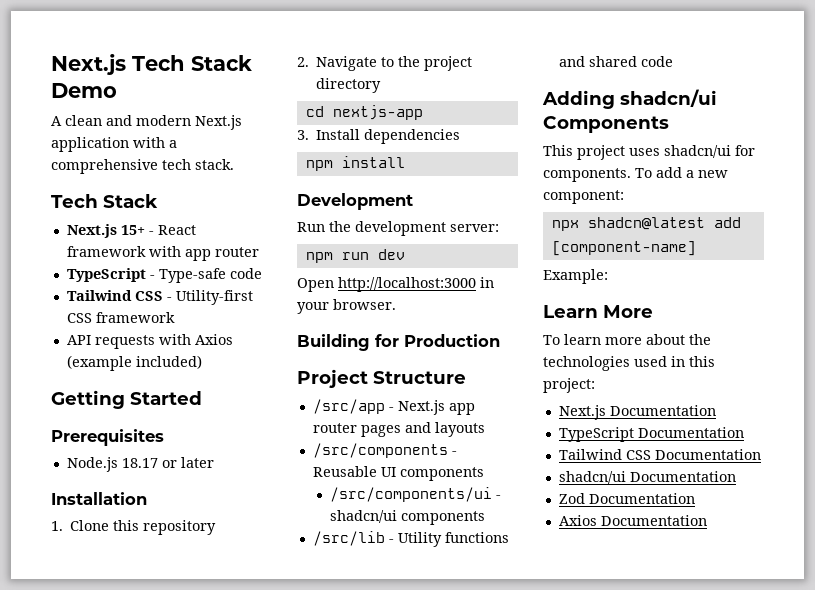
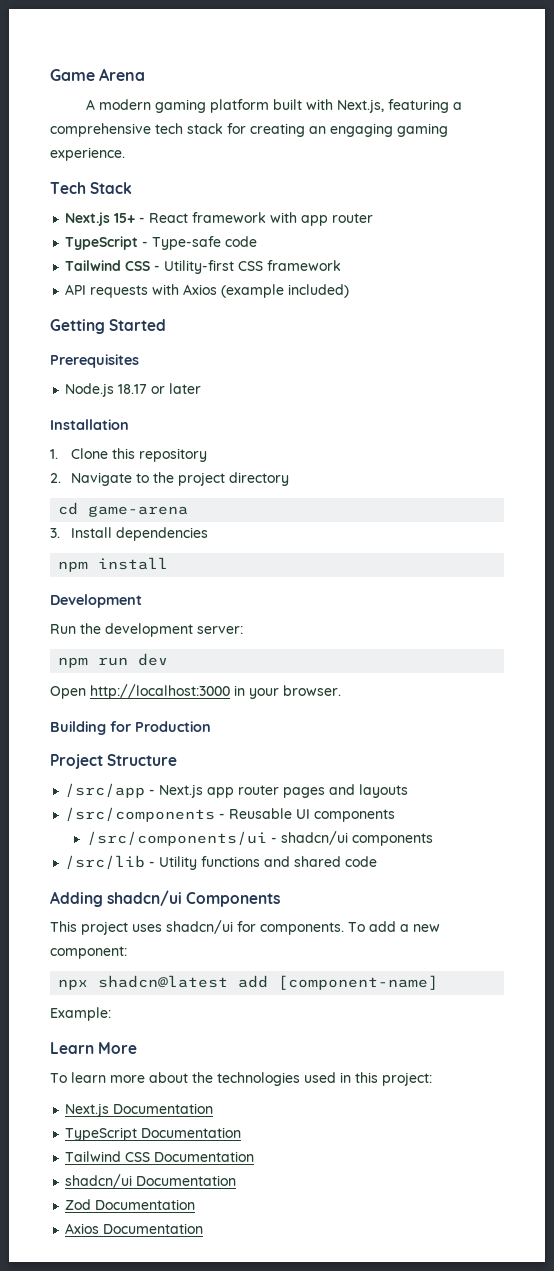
- Next.js Tech Stack Demo
- A clean and modern Next.js application with a comprehensive tech stack.
+ Game Arena
+ A modern gaming platform built with Next.js, featuring a comprehensive tech stack for creating an engaging gaming experience.
- cd nextjs-app
+ cd game-arena

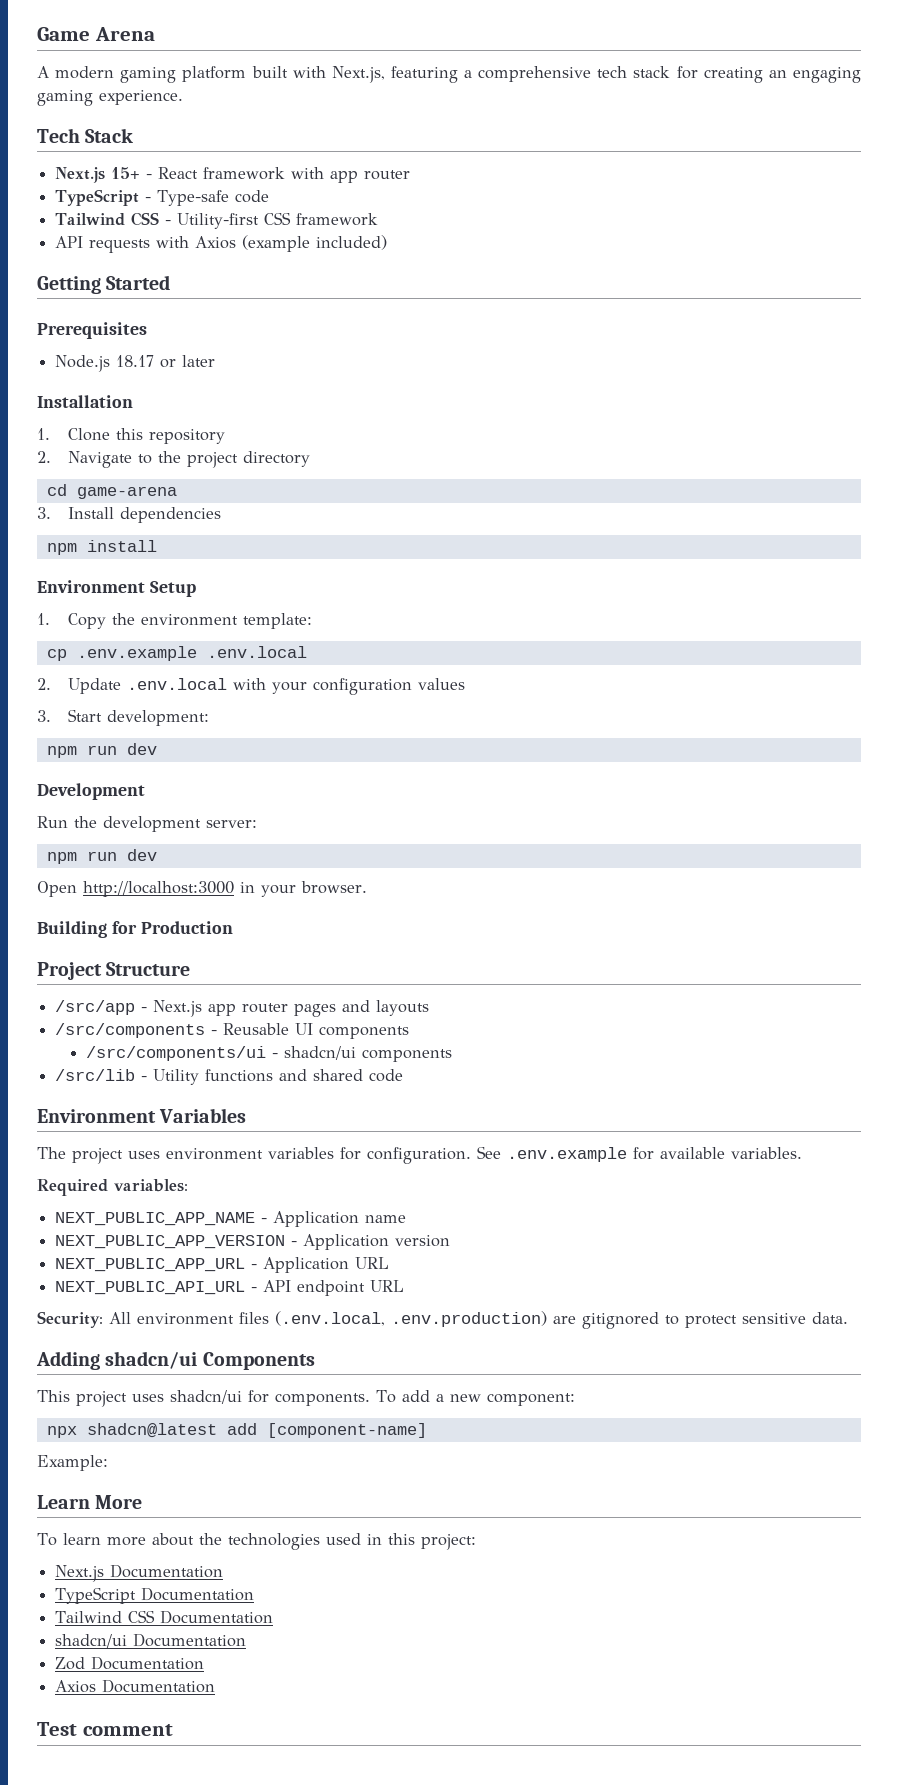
+ Environment Setup
+ 1. Copy the environment template:
+ cp .env.example .env.local
+ 2. Update .env.local with your configuration values
+ 3. Start development:
+ npm run dev
+ Environment Variables
+ The project uses environment variables for configuration. See .env.example for available variables.
+ Required variables:
+ NEXT_PUBLIC_APP_NAME - Application name
+ NEXT_PUBLIC_APP_VERSION - Application version
+ NEXT_PUBLIC_APP_URL - Application URL
+ NEXT_PUBLIC_API_URL - API endpoint URL
+ Security: All environment files (.env.local, .env.production) are gitignored to protect sensitive data.
+ Test comment

